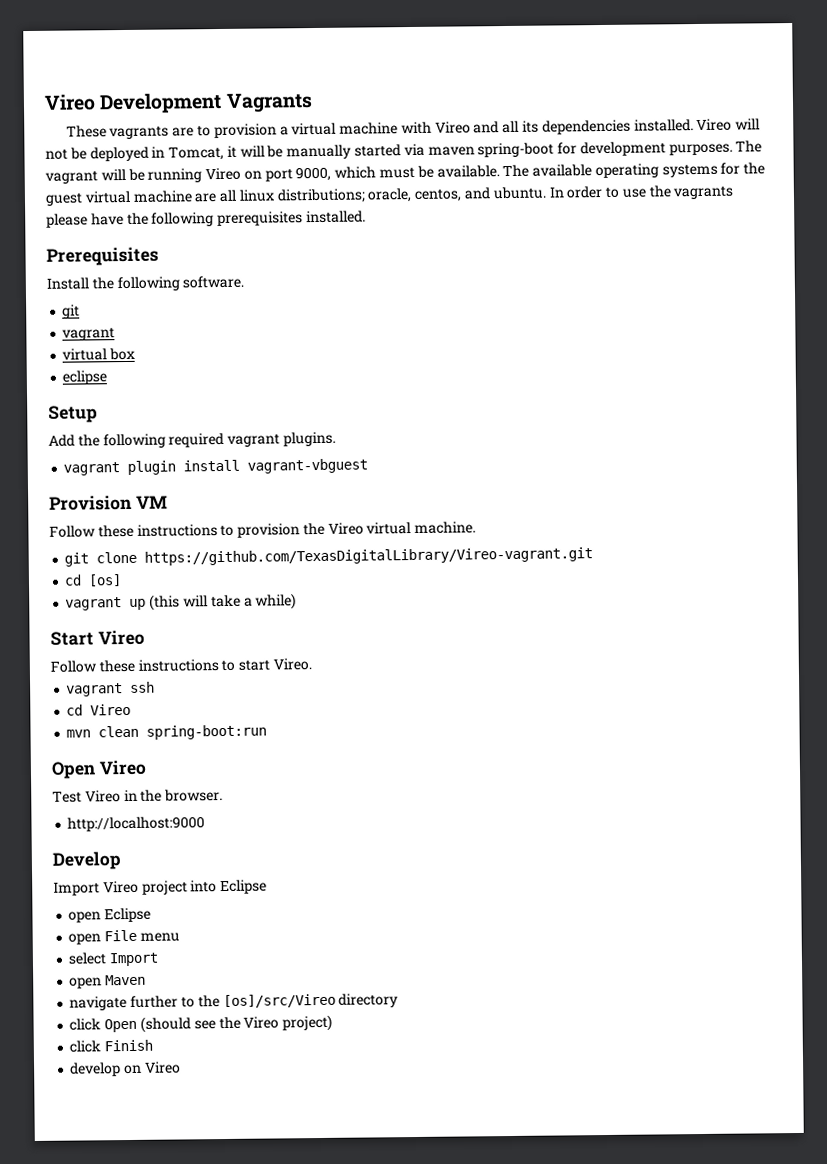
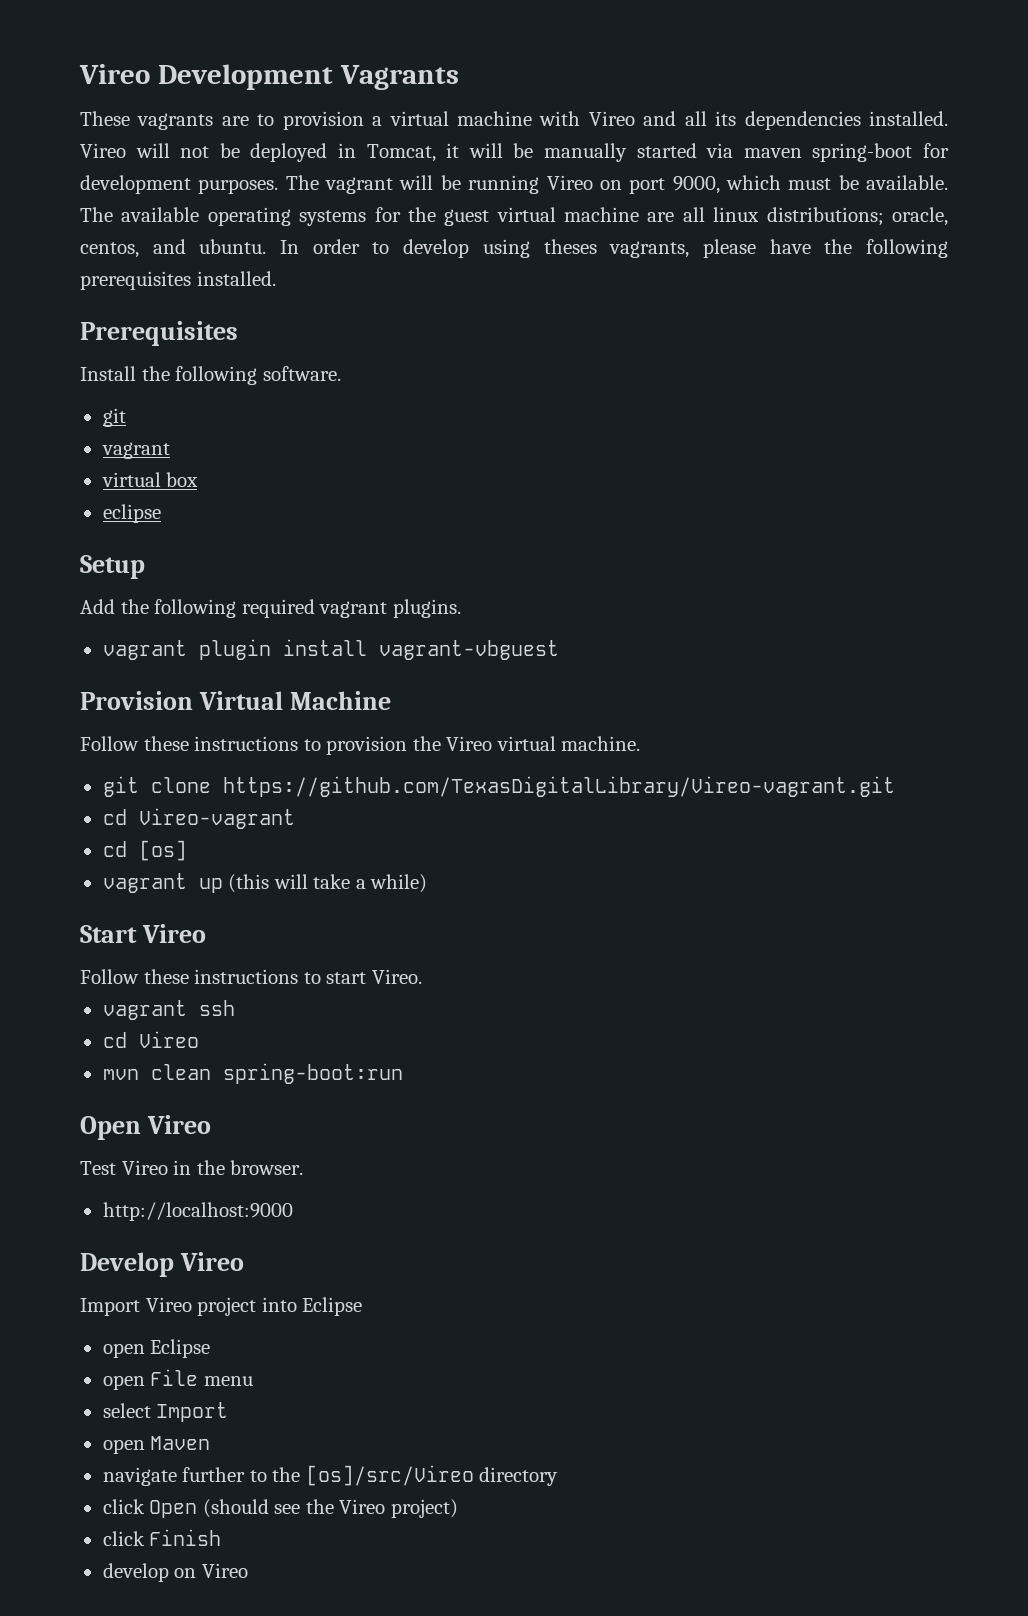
- In order to use the vagrants please have the following prerequisites installed.
+ In order to develop using theses vagrants, please have the following prerequisites installed.
- Provision VM
+ Provision Virtual Machine
+ cd Vireo-vagrant
- Develop
+ Develop Vireo

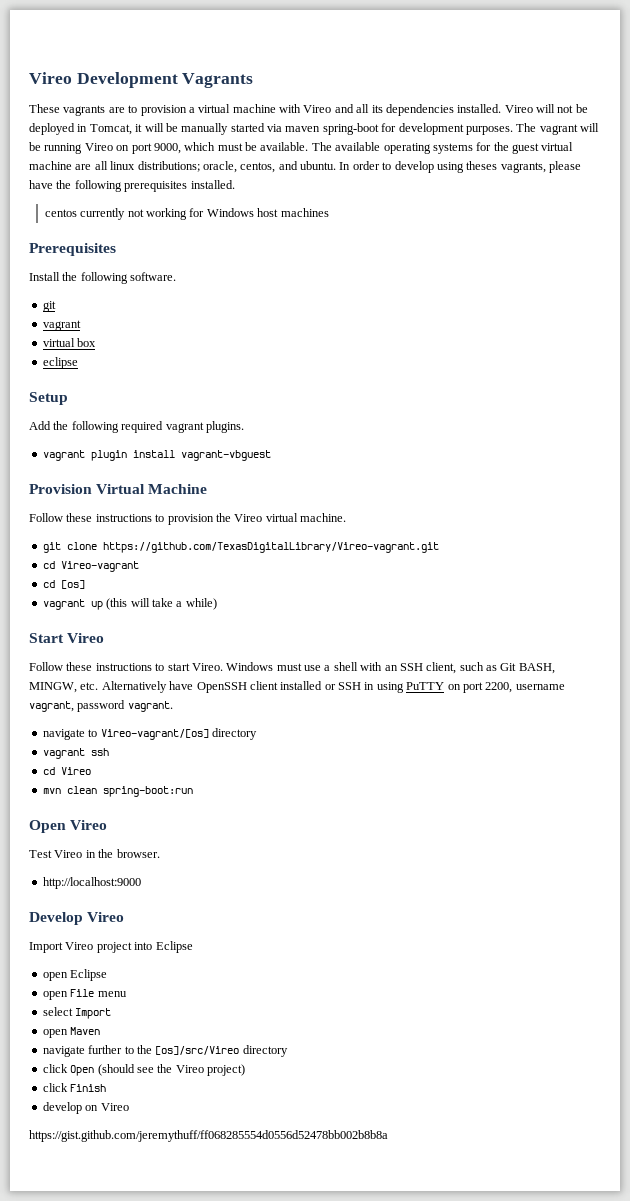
+ centos currently not working for Windows host machines
+ Windows must use a shell with an SSH client, such as Git BASH, MINGW, etc. Alternatively have OpenSSH client installed or SSH in using PuTTY on port 2200, username vagrant, password vagrant.
+ navigate to Vireo-vagrant/[os] directory
+ https://gist.github.com/jeremythuff/ff068285554d0556d52478bb002b8b8a

